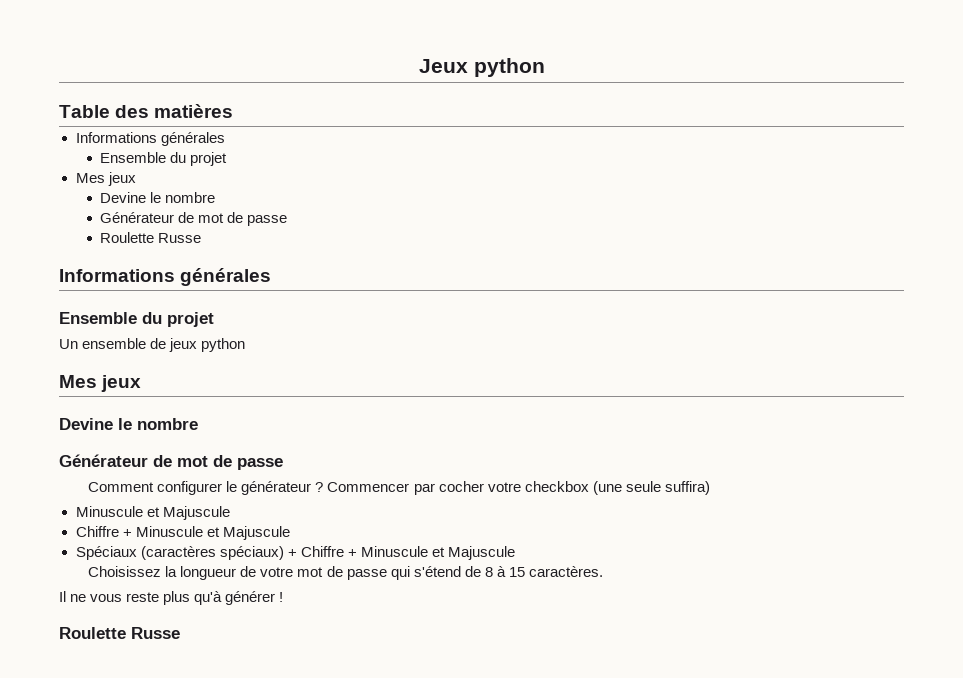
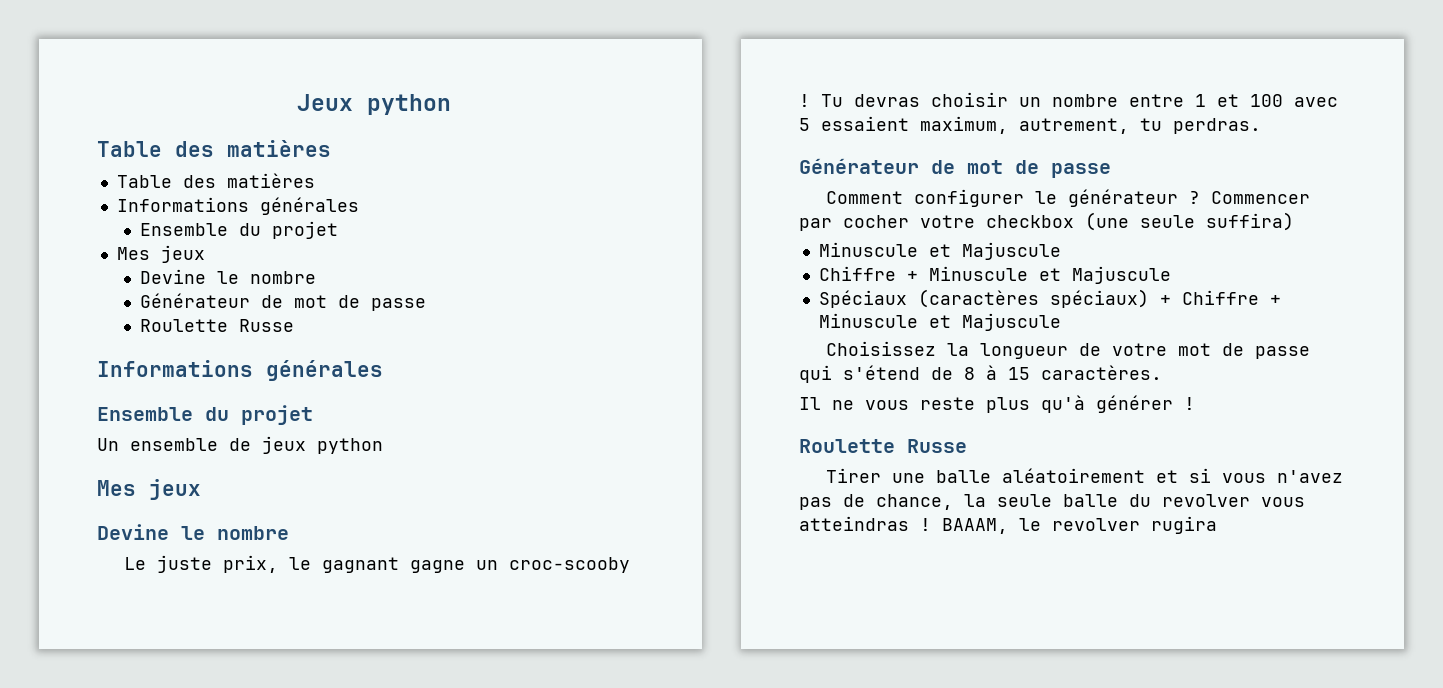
  Jeux python
+ Table des matières
+ Le juste prix, le gagnant gagne un croc-scooby ! Tu devras choisir un nombre entre 1 et 100 avec 5 essaient maximum, autrement, tu perdras.
+ Tirer une balle aléatoirement et si vous n'avez pas de chance, la seule balle du revolver vous atteindras ! BAAAM, le revolver rugira

